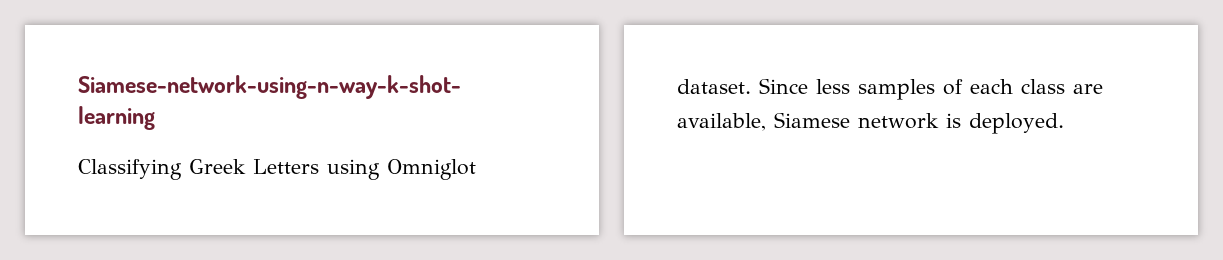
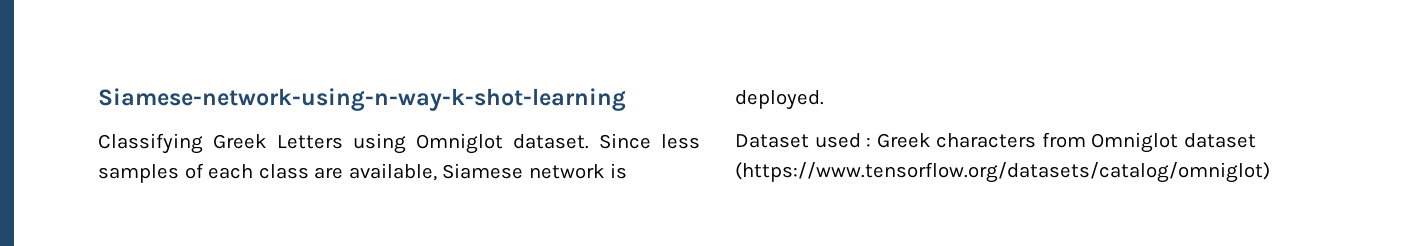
+ Dataset used : Greek characters from Omniglot dataset (https://www.tensorflow.org/datasets/catalog/omniglot)

